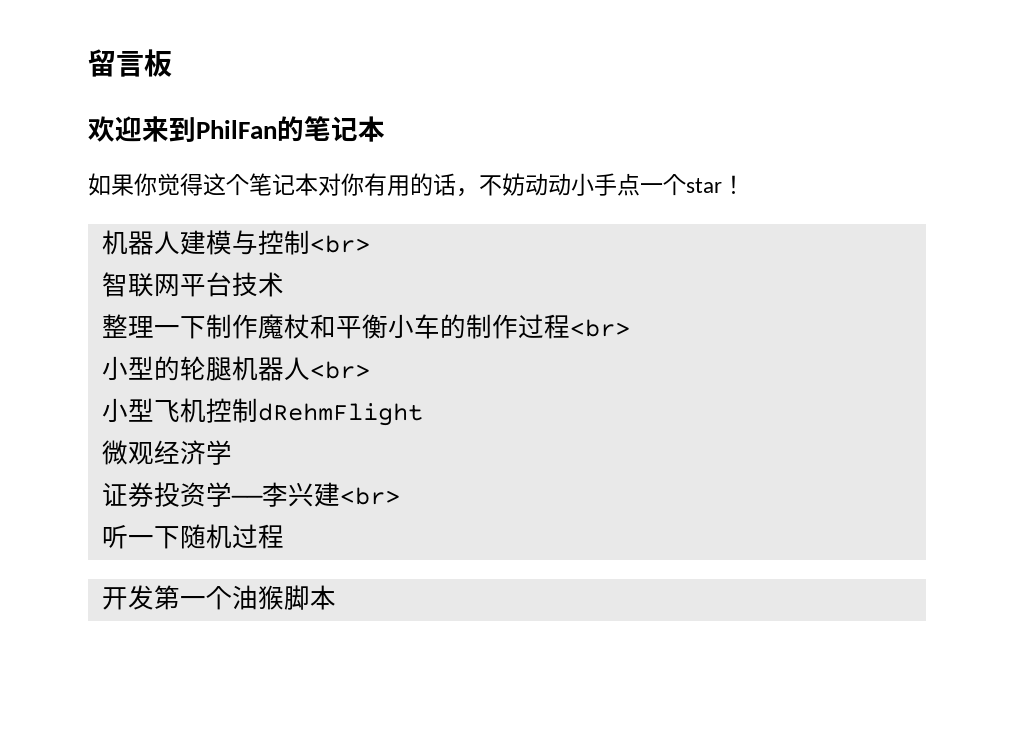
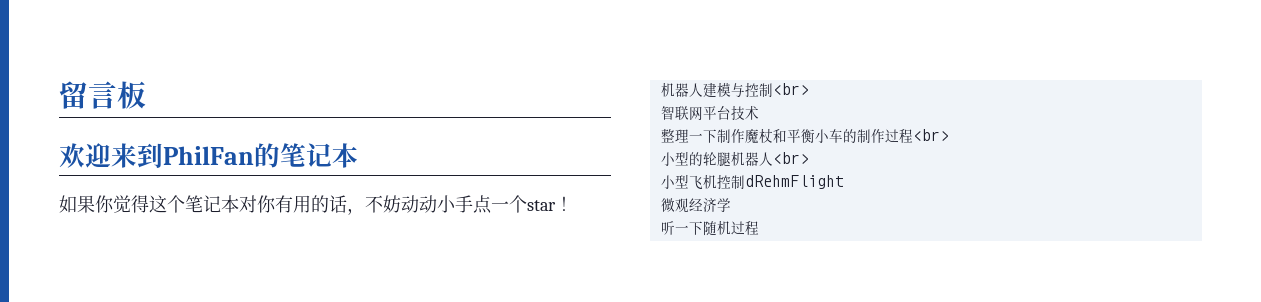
- 证券投资学——李兴建<br>
- 开发第一个油猴脚本

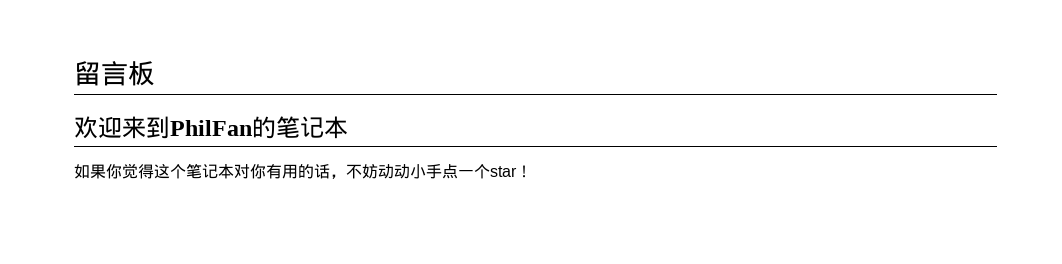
- 机器人建模与控制<br>
- 智联网平台技术
- 整理一下制作魔杖和平衡小车的制作过程<br>
- 小型的轮腿机器人<br>
- 小型飞机控制dRehmFlight
- 微观经济学
- 听一下随机过程

